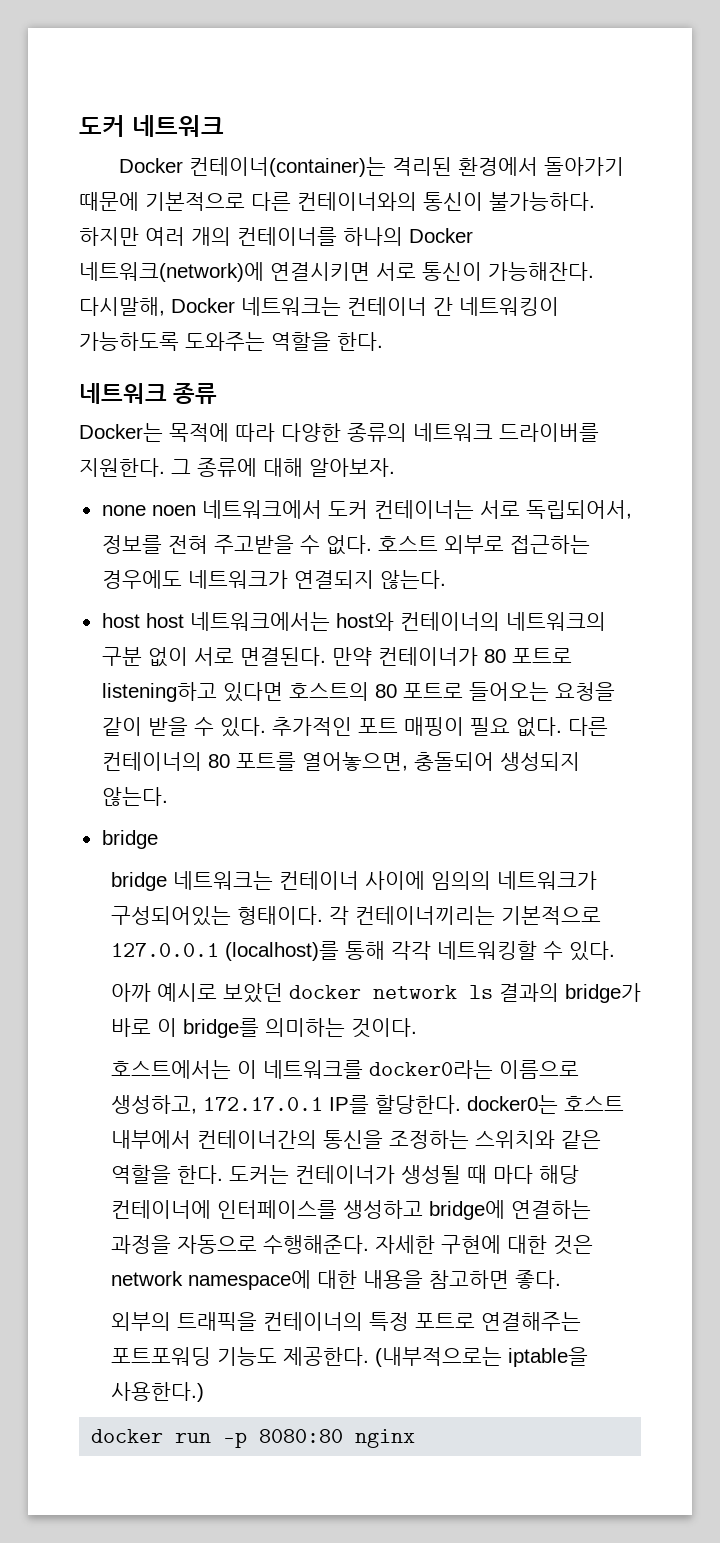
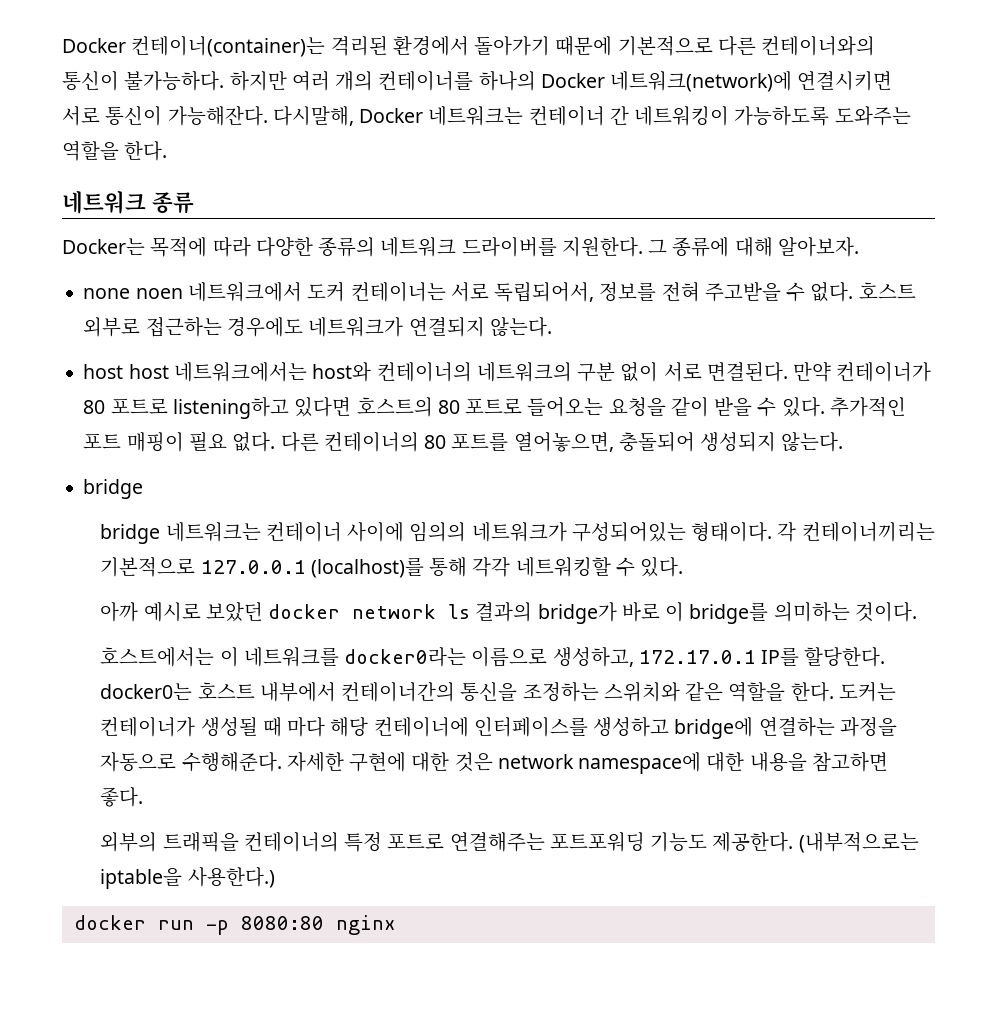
- 도커 네트워크

